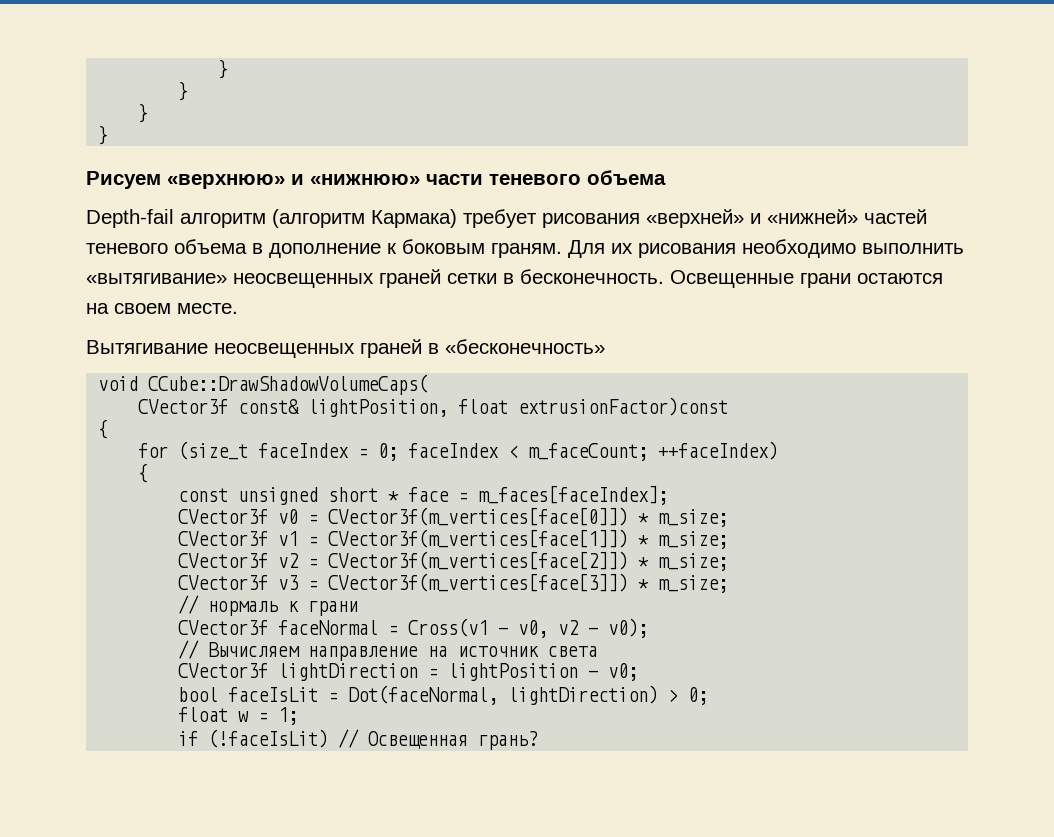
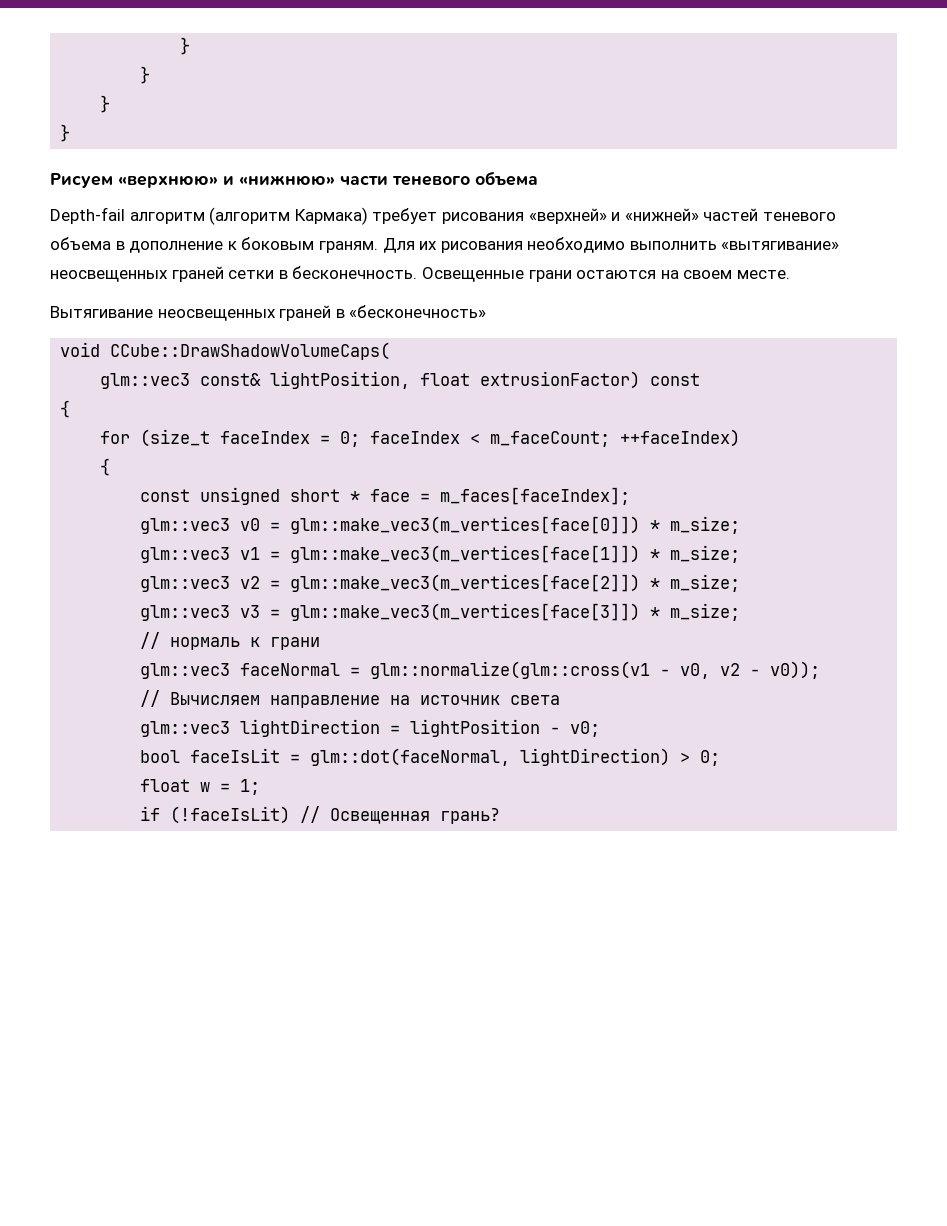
- CVector3f const& lightPosition, float extrusionFactor)const
+ glm::vec3 const& lightPosition, float extrusionFactor) const
- CVector3f v0 = CVector3f(m_vertices[face[0]]) * m_size;
- CVector3f v1 = CVector3f(m_vertices[face[1]]) * m_size;
- CVector3f v2 = CVector3f(m_vertices[face[2]]) * m_size;
- CVector3f v3 = CVector3f(m_vertices[face[3]]) * m_size;
+ glm::vec3 v0 = glm::make_vec3(m_vertices[face[0]]) * m_size;
+ glm::vec3 v1 = glm::make_vec3(m_vertices[face[1]]) * m_size;
+ glm::vec3 v2 = glm::make_vec3(m_vertices[face[2]]) * m_size;
+ glm::vec3 v3 = glm::make_vec3(m_vertices[face[3]]) * m_size;
- CVector3f faceNormal = Cross(v1 - v0, v2 - v0);
+ glm::vec3 faceNormal = glm::normalize(glm::cross(v1 - v0, v2 - v0));
- CVector3f lightDirection = lightPosition - v0;
+ glm::vec3 lightDirection = lightPosition - v0;
- bool faceIsLit = Dot(faceNormal, lightDirection) > 0;
+ bool faceIsLit = glm::dot(faceNormal, lightDirection) > 0;

